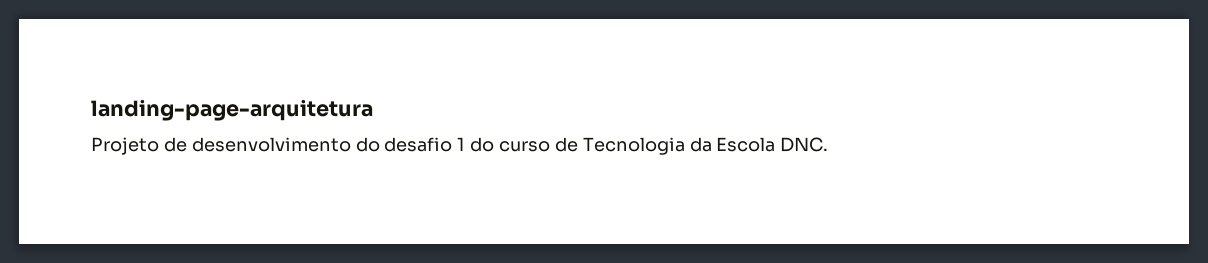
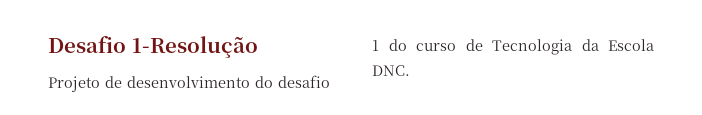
- landing-page-arquitetura
+ Desafio 1-Resolução

